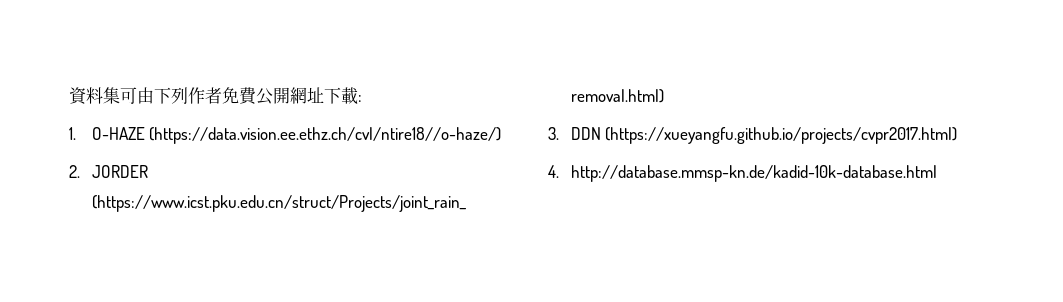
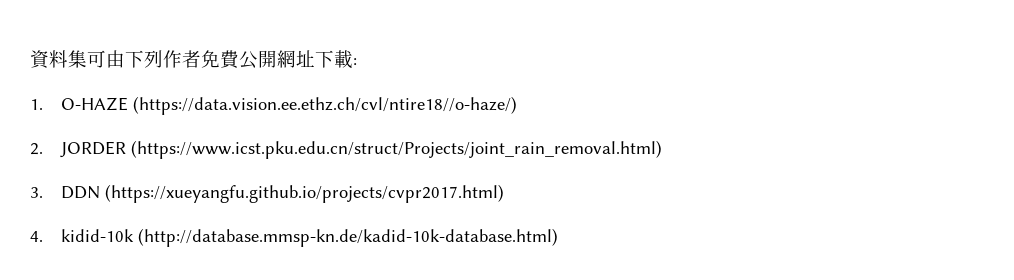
- 4. http://database.mmsp-kn.de/kadid-10k-database.html
+ 4. kidid-10k (http://database.mmsp-kn.de/kadid-10k-database.html)

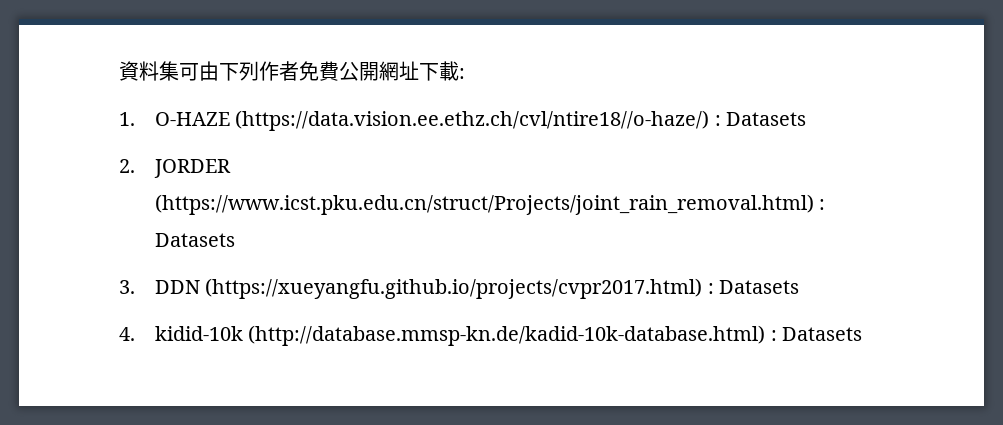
- 1. O-HAZE (https://data.vision.ee.ethz.ch/cvl/ntire18//o-haze/)
+ 1. O-HAZE (https://data.vision.ee.ethz.ch/cvl/ntire18//o-haze/) : Datasets
- 2. JORDER (https://www.icst.pku.edu.cn/struct/Projects/joint_rain_removal.html)
+ 2. JORDER (https://www.icst.pku.edu.cn/struct/Projects/joint_rain_removal.html) : Datasets
- 3. DDN (https://xueyangfu.github.io/projects/cvpr2017.html)
+ 3. DDN (https://xueyangfu.github.io/projects/cvpr2017.html) : Datasets
- 4. kidid-10k (http://database.mmsp-kn.de/kadid-10k-database.html)
+ 4. kidid-10k (http://database.mmsp-kn.de/kadid-10k-database.html) : Datasets

